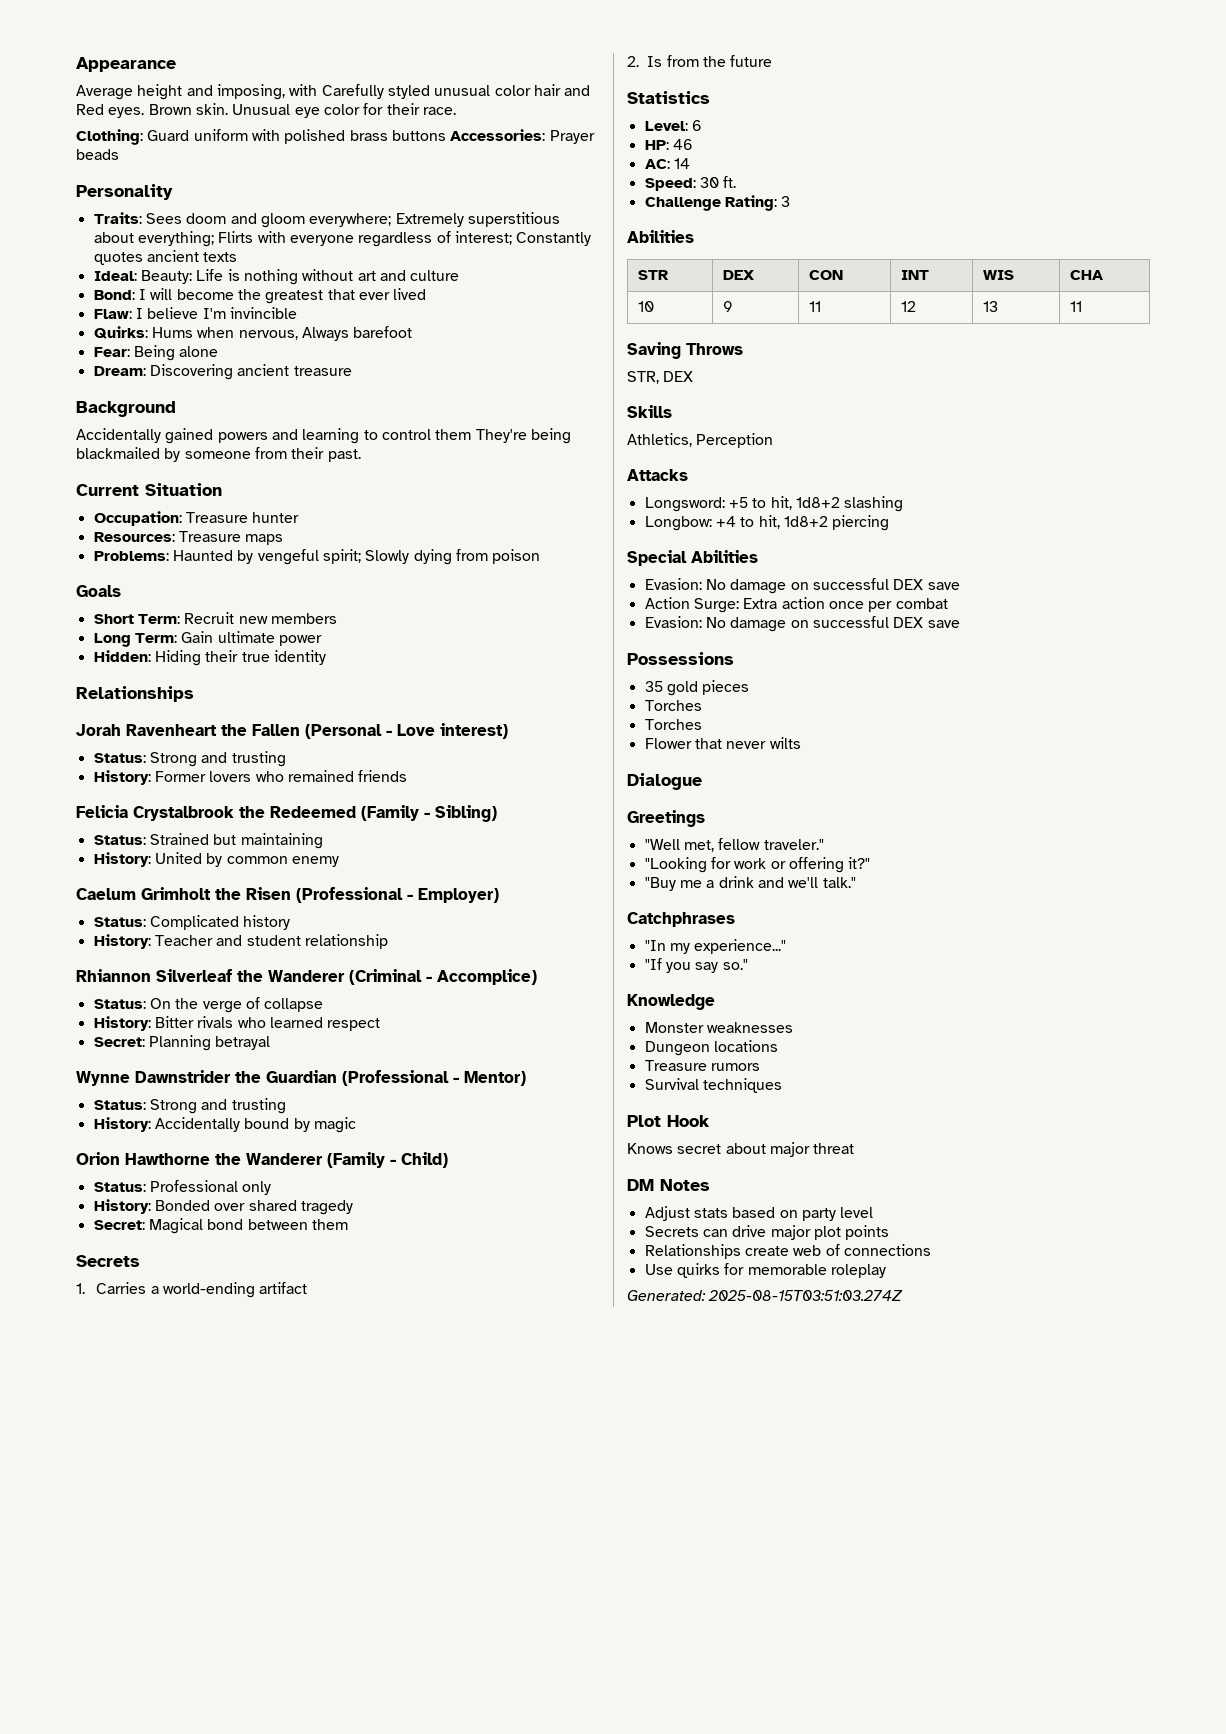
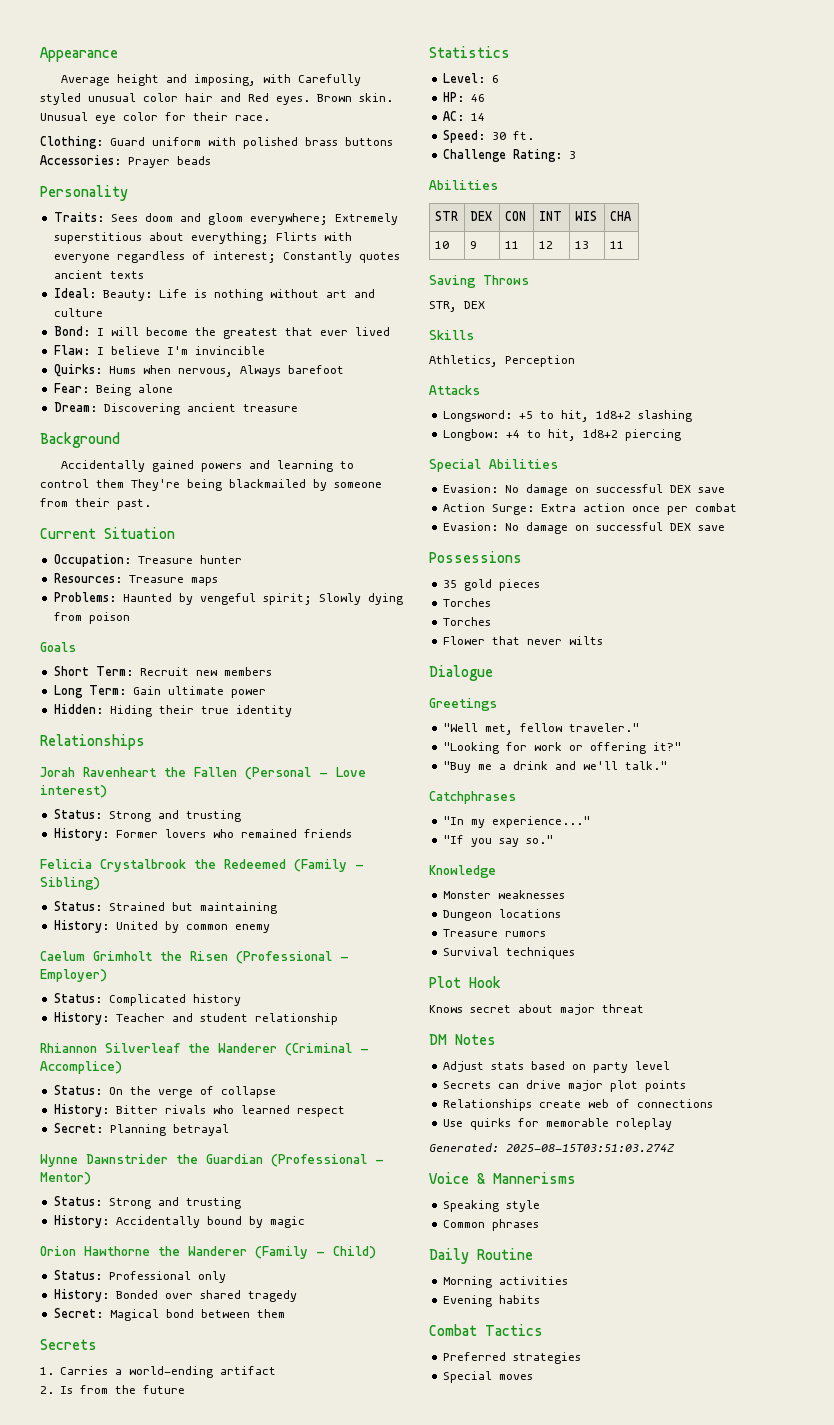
+ Voice & Mannerisms
+ Speaking style
+ Common phrases
+ Daily Routine
+ Morning activities
+ Evening habits
+ Combat Tactics
+ Preferred strategies
+ Special moves

